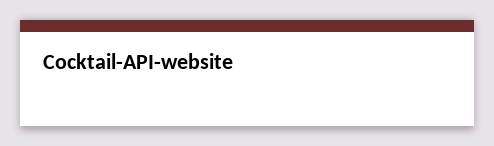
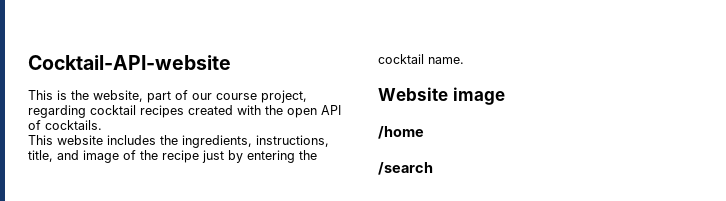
+ This is the website, part of our course project, regarding cocktail recipes created with the open API of cocktails.
+ This website includes the ingredients, instructions, title, and image of the recipe just by entering the cocktail name.
+ Website image
+ /home
+ /search

